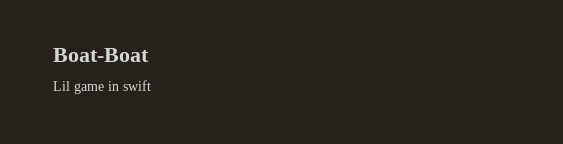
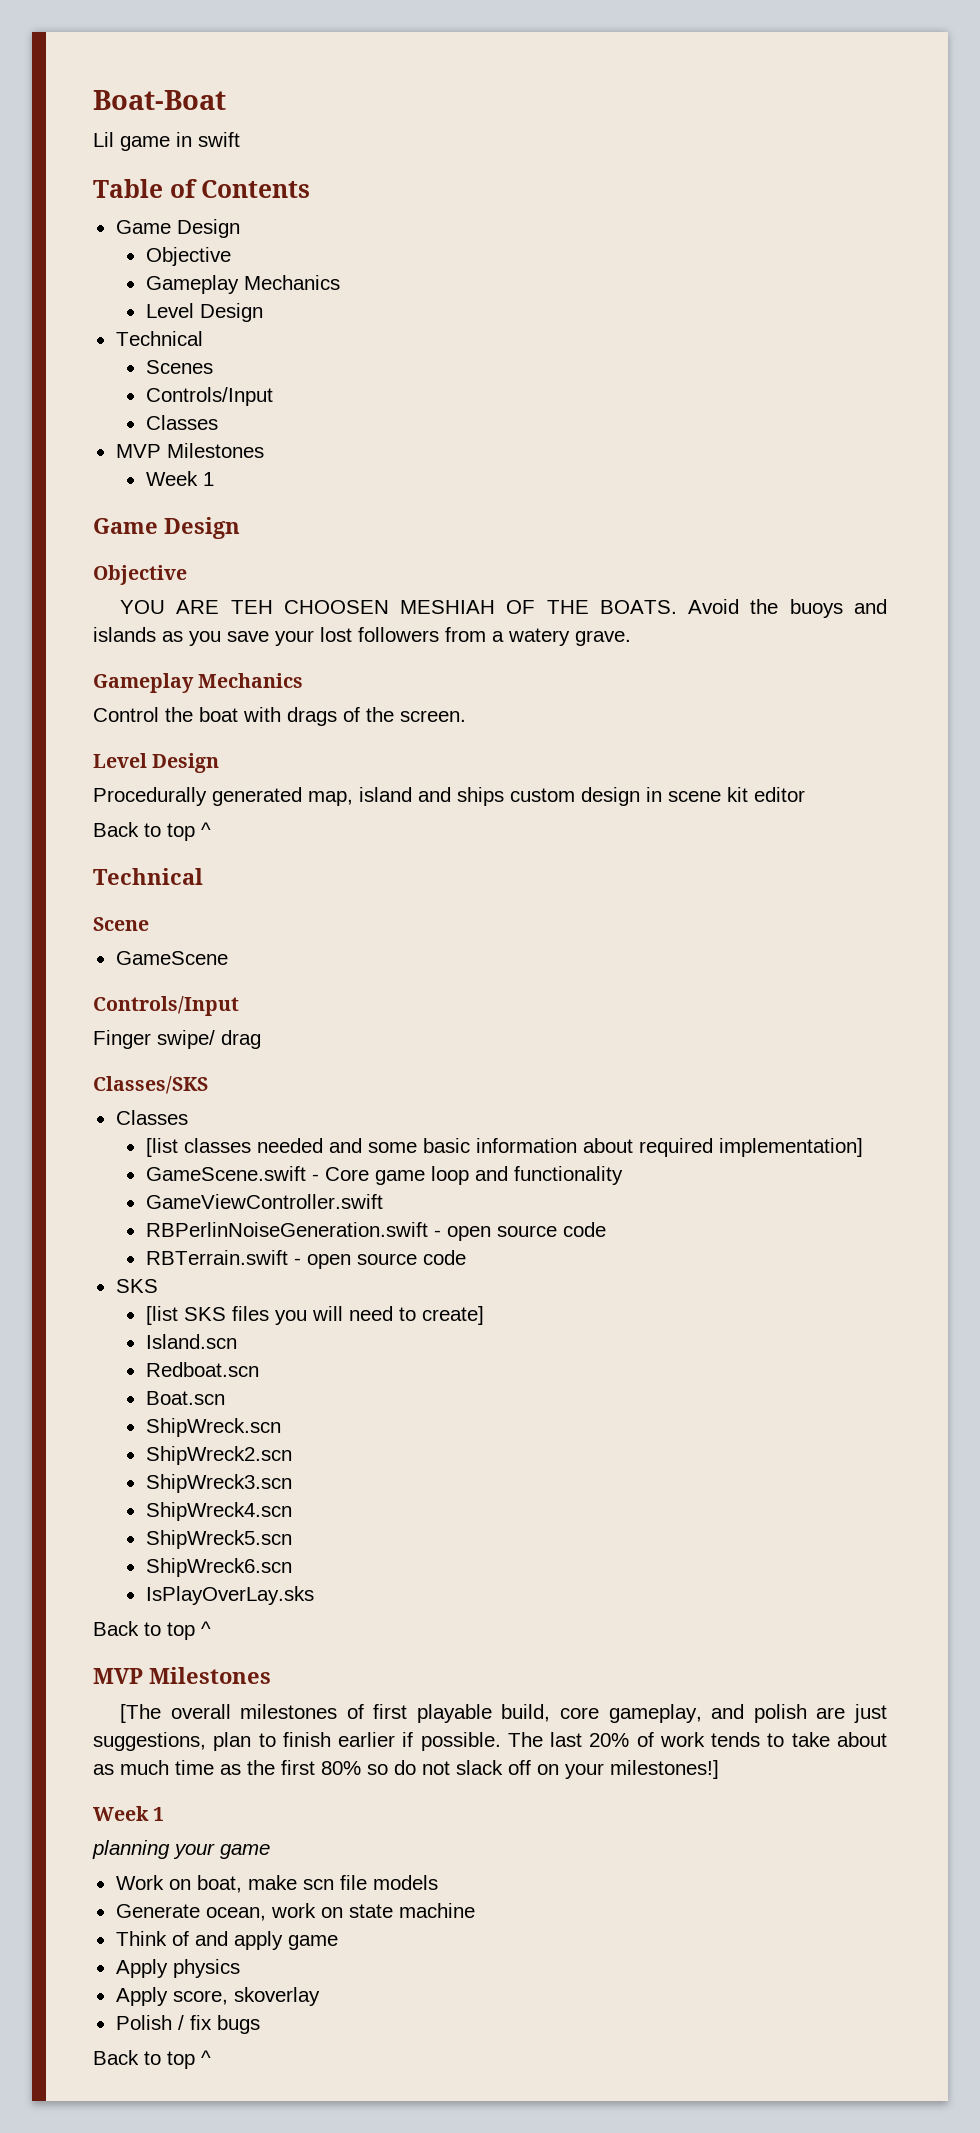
+ Table of Contents
+ Game Design
+ Objective
+ Gameplay Mechanics
+ Level Design
+ Technical
+ Scenes
+ Controls/Input
+ Classes
+ MVP Milestones
+ Week 1
+ Game Design
+ Objective
+ YOU ARE TEH CHOOSEN MESHIAH OF THE BOATS. Avoid the buoys and islands as you save your lost followers from a watery grave.
+ Gameplay Mechanics
+ Control the boat with drags of the screen.
+ Level Design
+ Procedurally generated map, island and ships custom design in scene kit editor
+ Back to top ^
+ Technical
+ Scene
+ GameScene
+ Controls/Input
+ Finger swipe/ drag
+ Classes/SKS
+ Classes
+ [list classes needed and some basic information about required implementation]
+ GameScene.swift - Core game loop and functionality
+ GameViewController.swift
+ RBPerlinNoiseGeneration.swift - open source code
+ RBTerrain.swift - open source code
+ SKS
+ [list SKS files you will need to create]
+ Island.scn
+ Redboat.scn
+ Boat.scn
+ ShipWreck.scn
+ ShipWreck2.scn
+ ShipWreck3.scn
+ ShipWreck4.scn
+ ShipWreck5.scn
+ ShipWreck6.scn
+ IsPlayOverLay.sks
+ Back to top ^
+ MVP Milestones
+ [The overall milestones of first playable build, core gameplay, and polish are just suggestions, plan to finish earlier if possible. The last 20% of work tends to take about as much time as the first 80% so do not slack off on your milestones!]
+ Week 1
+ planning your game
+ Work on boat, make scn file models
+ Generate ocean, work on state machine
+ Think of and apply game
+ Apply physics
+ Apply score, skoverlay
+ Polish / fix bugs
+ Back to top ^

